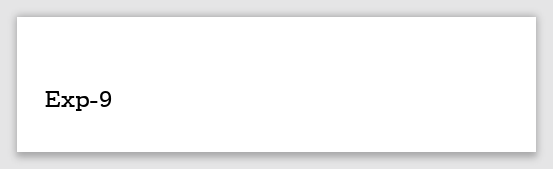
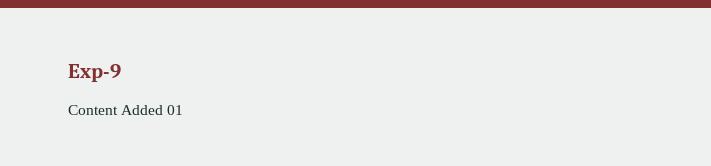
+ Content Added 01

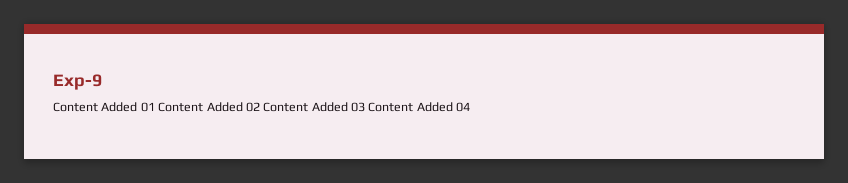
- Content Added 01
+ Content Added 01 Content Added 02 Content Added 03 Content Added 04

